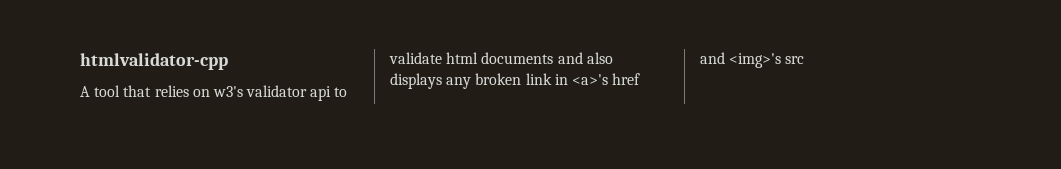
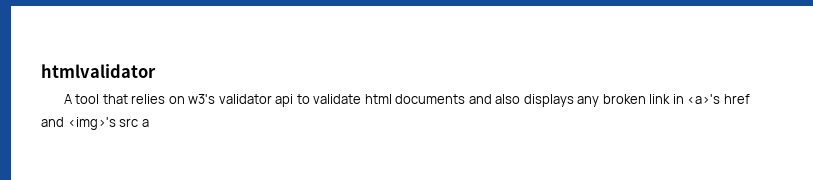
- htmlvalidator-cpp
+ htmlvalidator
- A tool that relies on w3's validator api to validate html documents and also displays any broken link in <a>'s href and <img>'s src
+ A tool that relies on w3's validator api to validate html documents and also displays any broken link in <a>'s href and <img>'s src a

